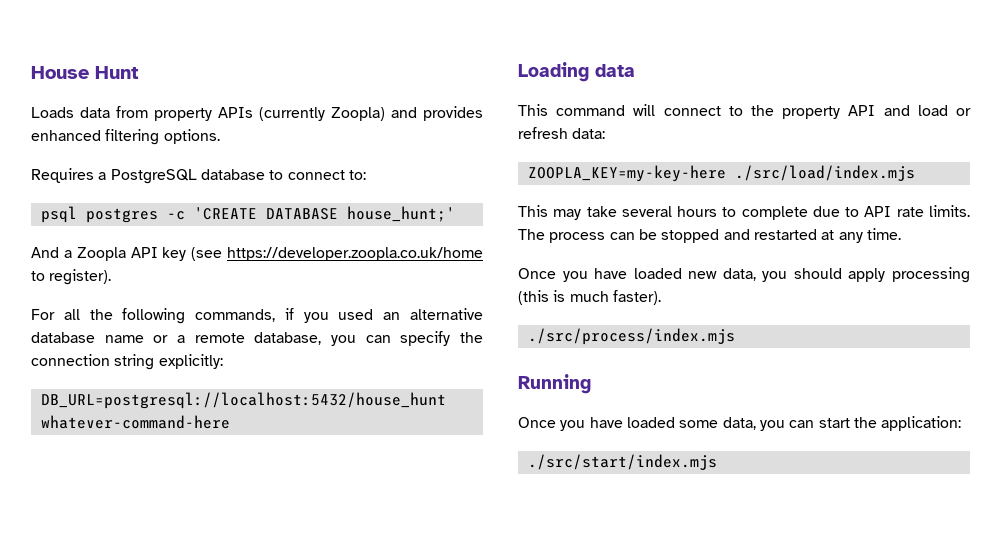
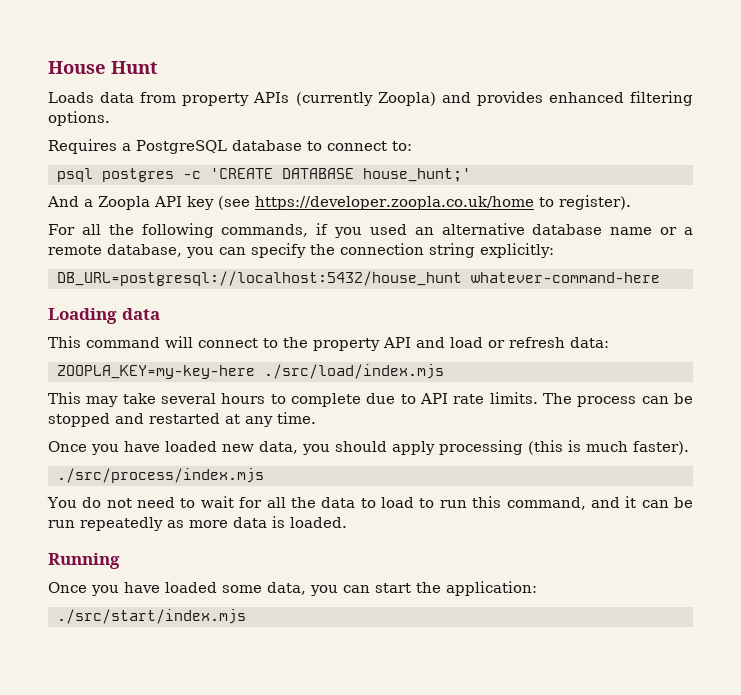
+ You do not need to wait for all the data to load to run this command, and it can be run repeatedly as more data is loaded.

